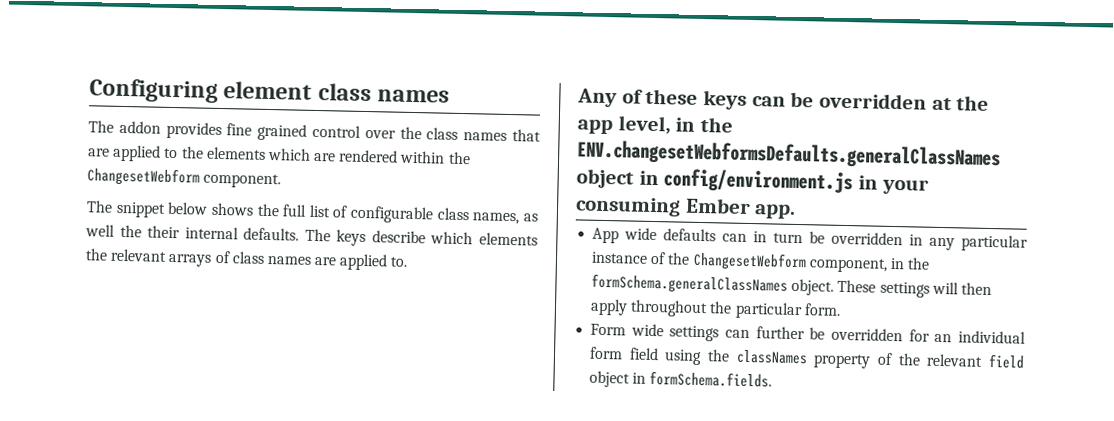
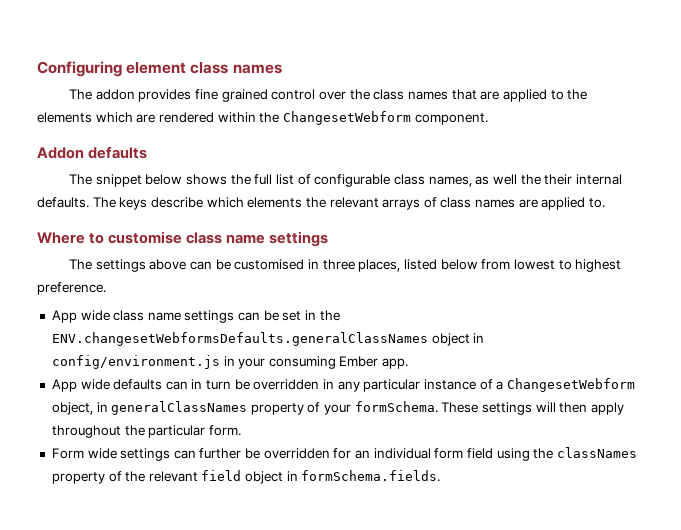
+ Addon defaults
- Any of these keys can be overridden at the app level, in the ENV.changesetWebformsDefaults.generalClassNames object in config/environment.js in your consuming Ember app.
+ Where to customise class name settings
+ The settings above can be customised in three places, listed below from lowest to highest preference.
+ App wide class name settings can be set in the ENV.changesetWebformsDefaults.generalClassNames object in config/environment.js in your consuming Ember app.
- App wide defaults can in turn be overridden in any particular instance of the ChangesetWebform component, in the formSchema.generalClassNames object.
+ App wide defaults can in turn be overridden in any particular instance of a ChangesetWebform object, in generalClassNames property of your formSchema.

